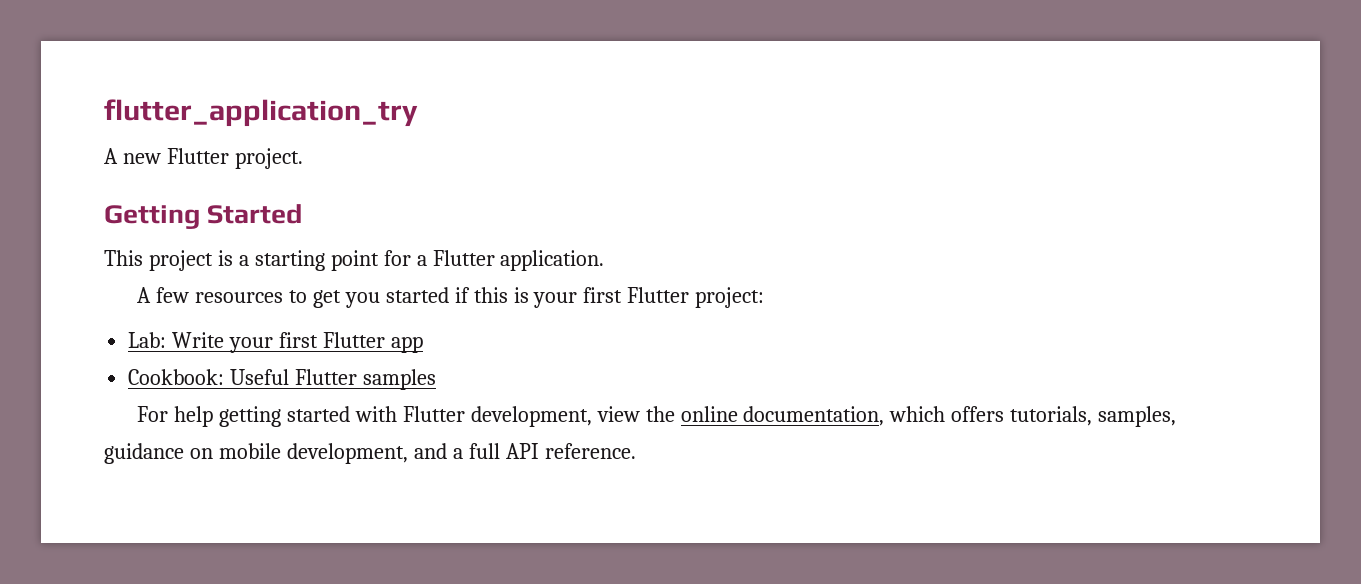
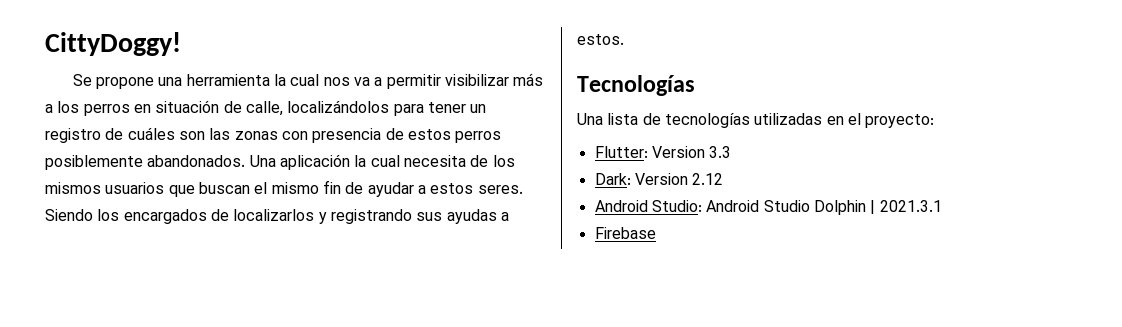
- flutter_application_try
- A new Flutter project.
- Getting Started
- This project is a starting point for a Flutter application.
- A few resources to get you started if this is your first Flutter project:
- Lab: Write your first Flutter app
- Cookbook: Useful Flutter samples
- For help getting started with Flutter development, view the online documentation, which offers tutorials, samples, guidance on mobile development, and a full API reference.
+ CittyDoggy!
+ Se propone una herramienta la cual nos va a permitir visibilizar más a los perros en situación de calle, localizándolos para tener un registro de cuáles son las zonas con presencia de estos perros posiblemente abandonados. Una aplicación la cual necesita de los mismos usuarios que buscan el mismo fin de ayudar a estos seres. Siendo los encargados de localizarlos y registrando sus ayudas a estos.
+ Tecnologías
+ Una lista de tecnologías utilizadas en el proyecto:
+ Flutter: Version 3.3
+ Dark: Version 2.12
+ Android Studio: Android Studio Dolphin | 2021.3.1
+ Firebase

